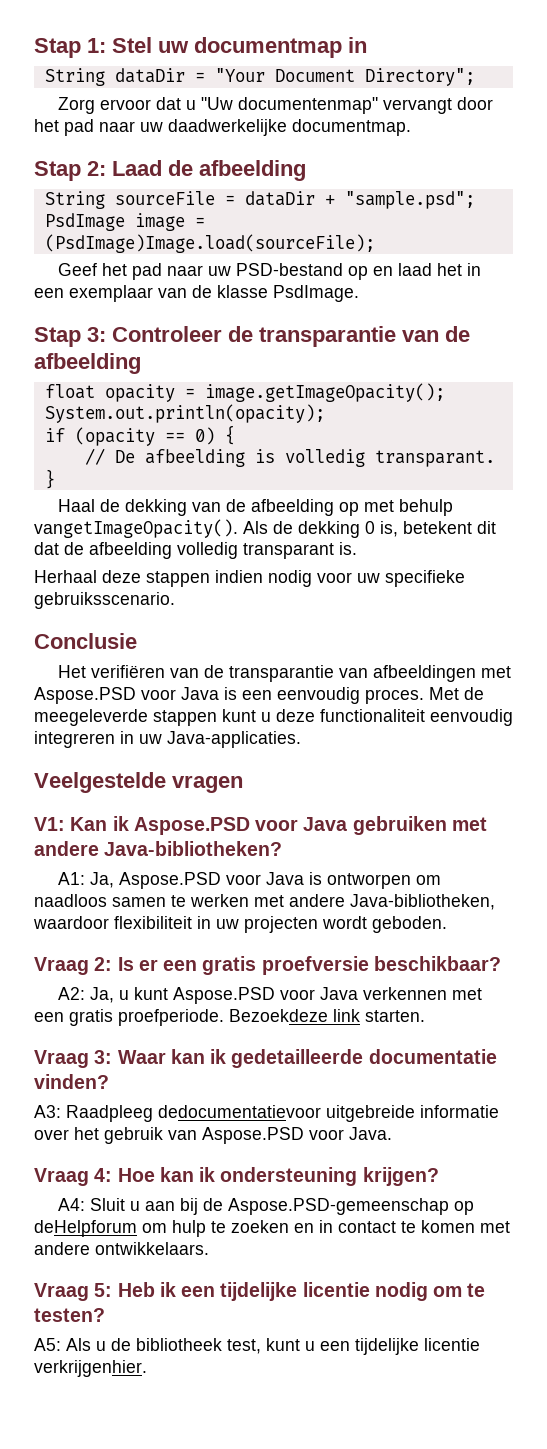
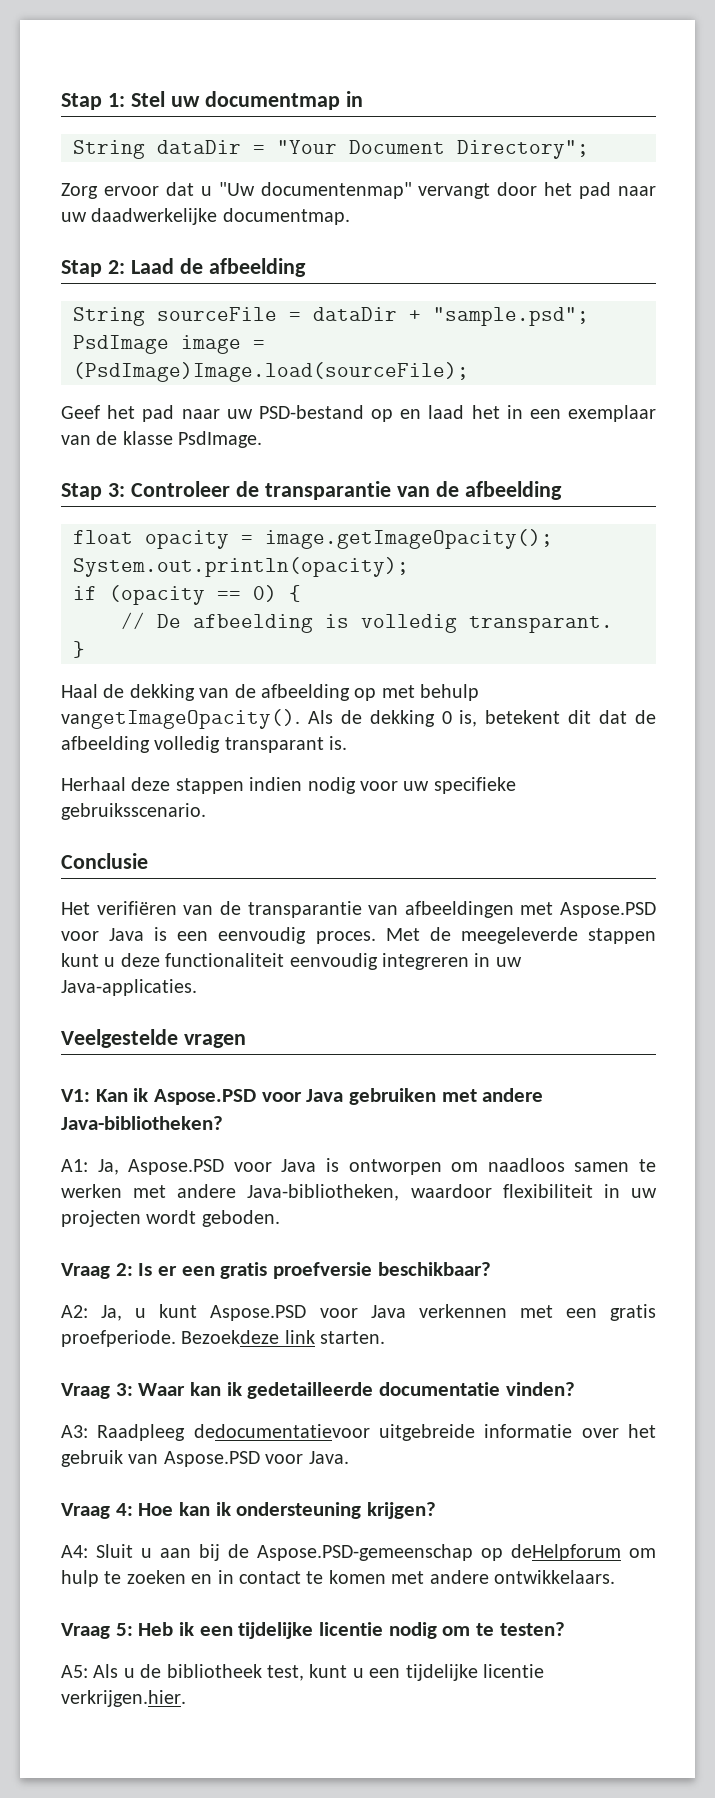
- A5: Als u de bibliotheek test, kunt u een tijdelijke licentie verkrijgenhier.
+ A5: Als u de bibliotheek test, kunt u een tijdelijke licentie verkrijgen.hier.

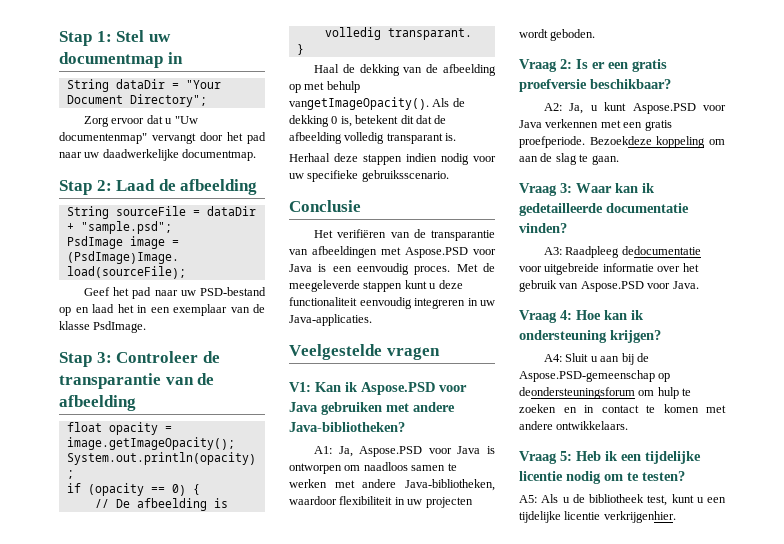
- Bezoekdeze link starten.
+ Bezoekdeze koppeling om aan de slag te gaan.
- A3: Raadpleeg dedocumentatievoor uitgebreide informatie over het gebruik van Aspose.PSD voor Java.
+ A3: Raadpleeg dedocumentatie voor uitgebreide informatie over het gebruik van Aspose.PSD voor Java.
- A4: Sluit u aan bij de Aspose.PSD-gemeenschap op deHelpforum om hulp te zoeken en in contact te komen met andere ontwikkelaars.
+ A4: Sluit u aan bij de Aspose.PSD-gemeenschap op deondersteuningsforum om hulp te zoeken en in contact te komen met andere ontwikkelaars.
- A5: Als u de bibliotheek test, kunt u een tijdelijke licentie verkrijgen.hier.
+ A5: Als u de bibliotheek test, kunt u een tijdelijke licentie verkrijgenhier.

